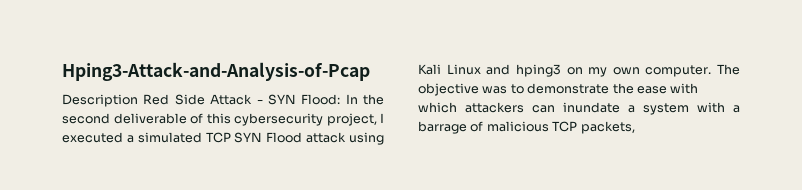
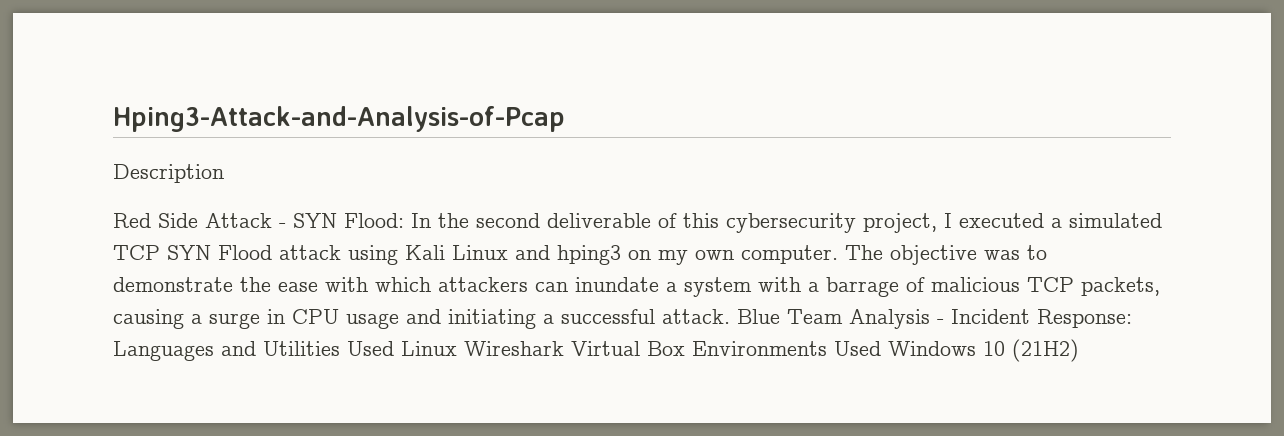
- Description Red Side Attack - SYN Flood: In the second deliverable of this cybersecurity project, I executed a simulated TCP SYN Flood attack using Kali Linux and hping3 on my own computer.
+ Description
+ Red Side Attack - SYN Flood: In the second deliverable of this cybersecurity project, I executed a simulated TCP SYN Flood attack using Kali Linux and hping3 on my own computer.
- The objective was to demonstrate the ease with which attackers can inundate a system with a barrage of malicious TCP packets,
+ The objective was to demonstrate the ease with which attackers can inundate a system with a barrage of malicious TCP packets, causing a surge in CPU usage and initiating a successful attack. Blue Team Analysis - Incident Response: Languages and Utilities Used Linux Wireshark Virtual Box Environments Used Windows 10 (21H2)

